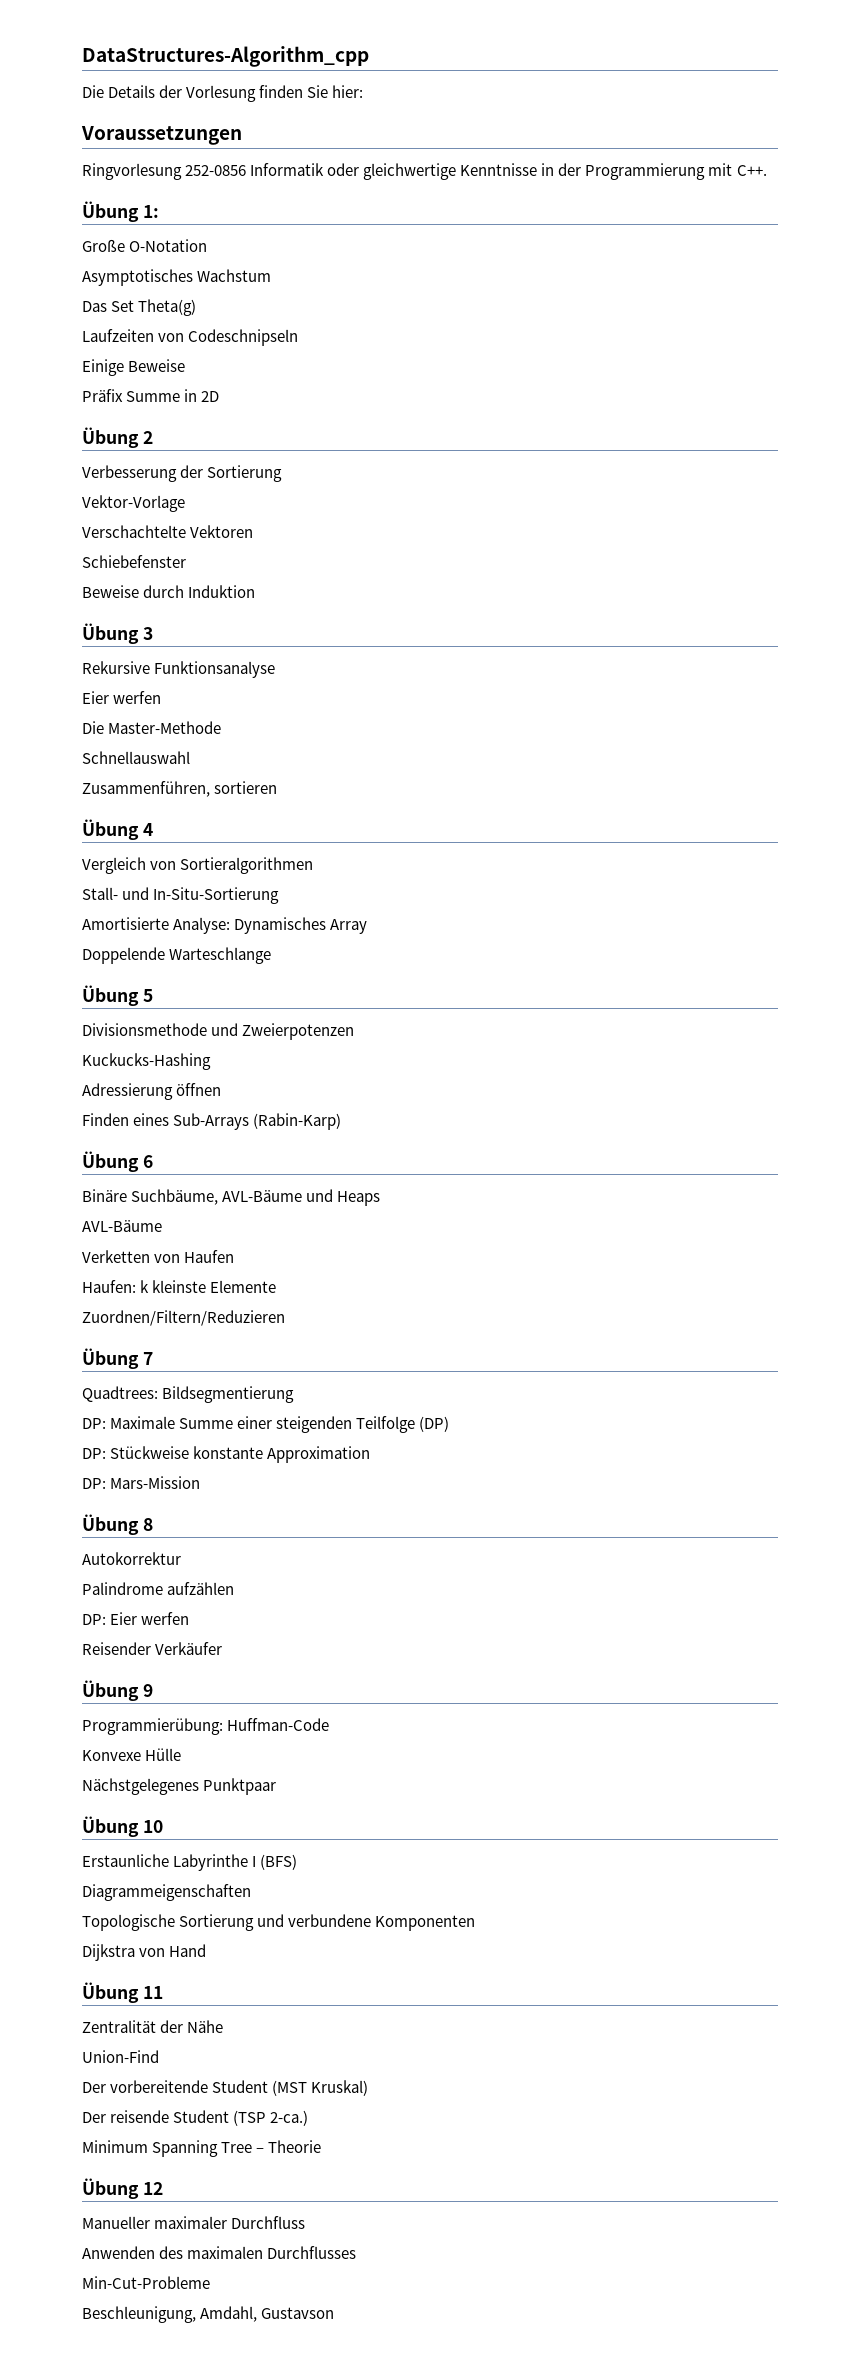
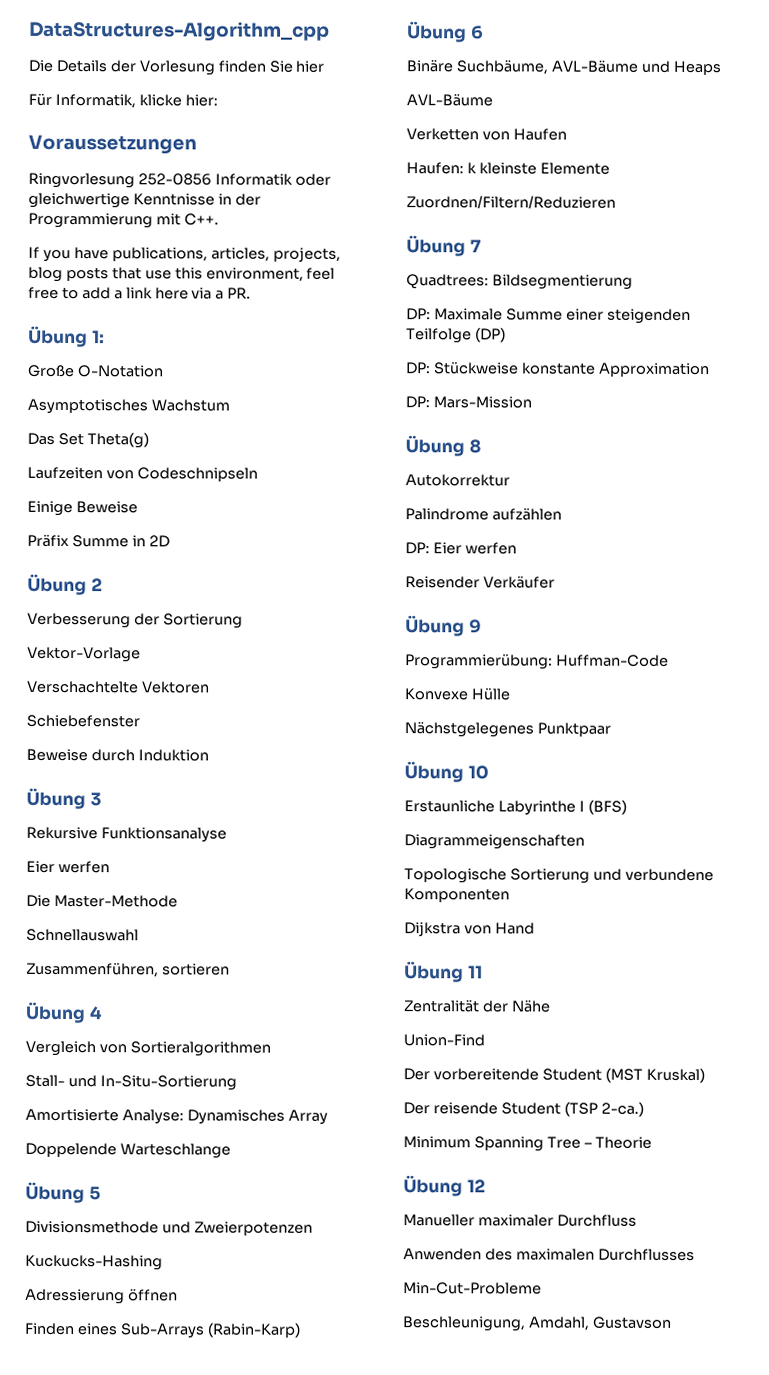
- Die Details der Vorlesung finden Sie hier:
+ Die Details der Vorlesung finden Sie hier
+ Für Informatik, klicke hier:
+ If you have publications, articles, projects, blog posts that use this environment, feel free to add a link here via a PR.

